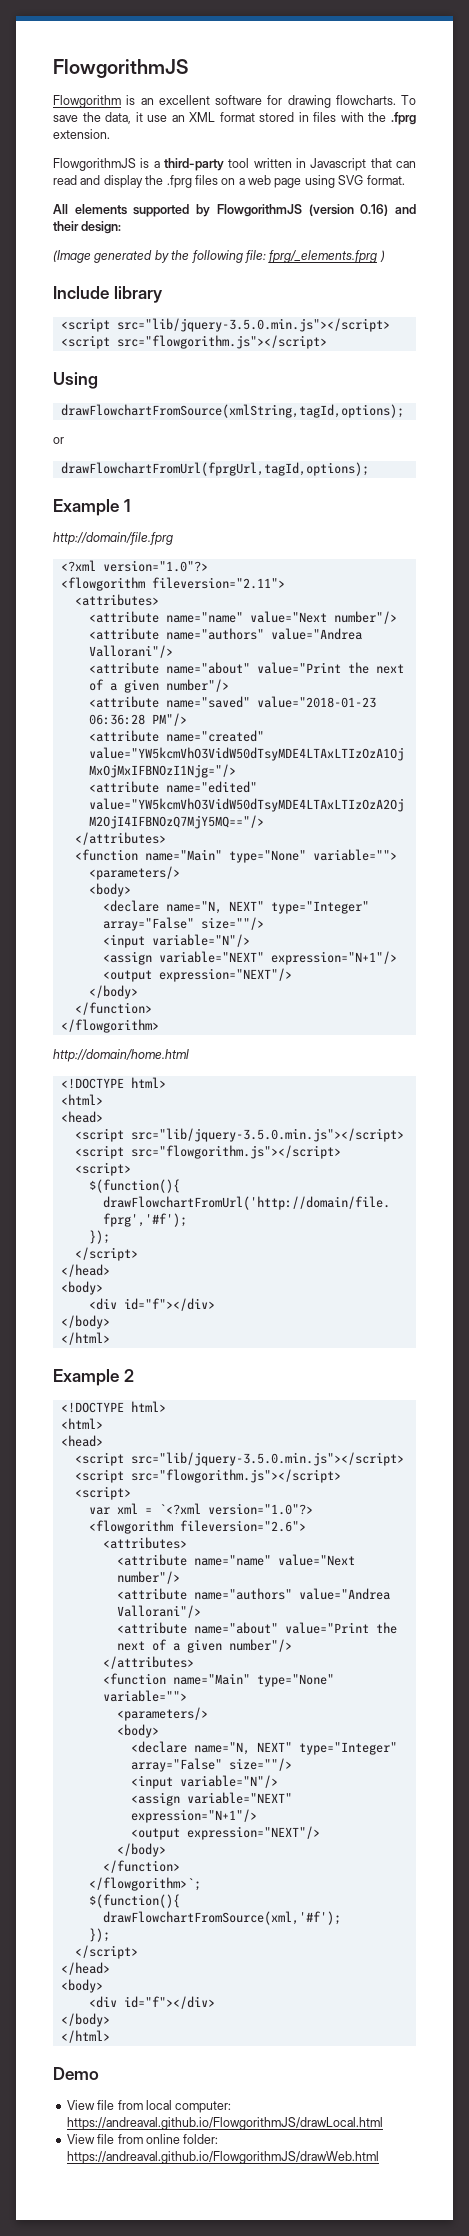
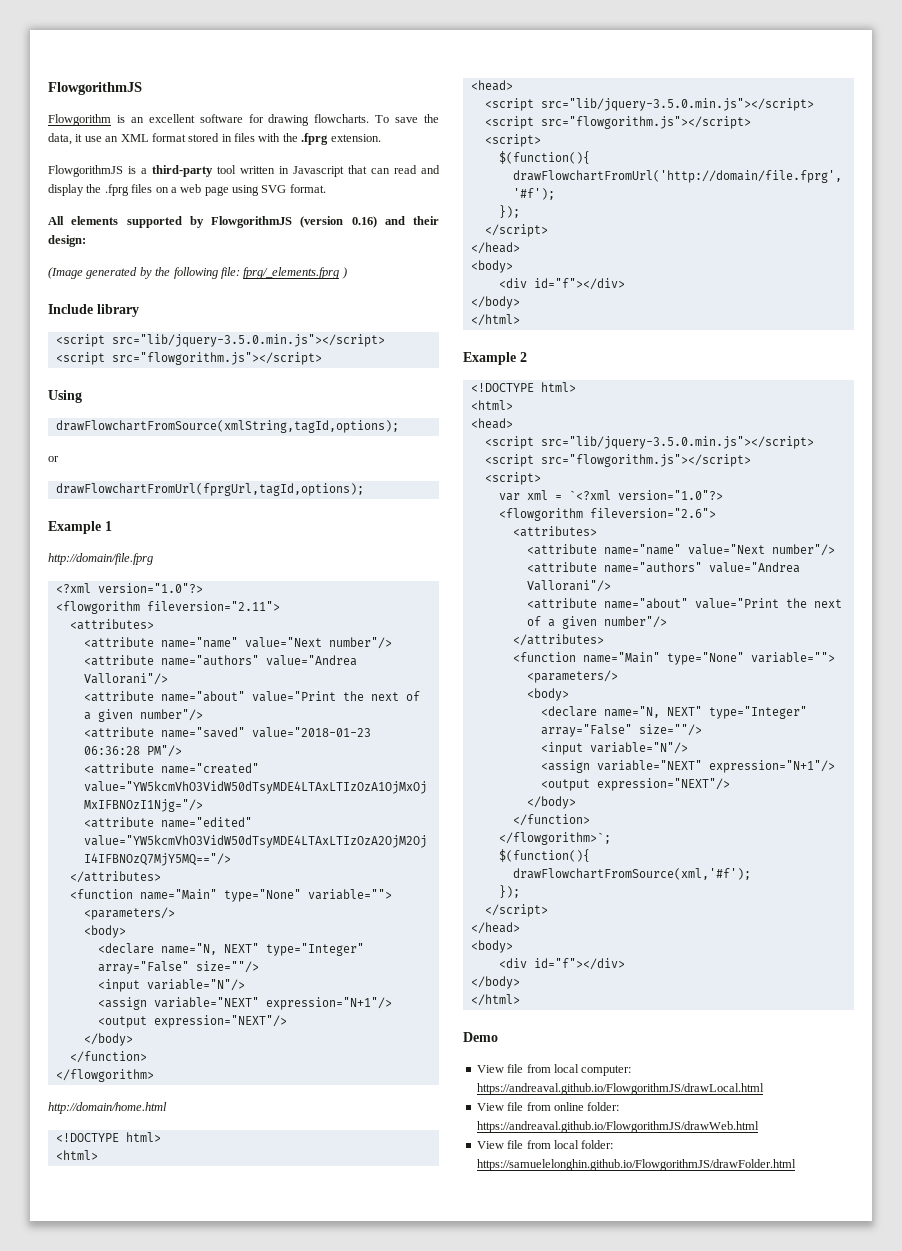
+ View file from local folder: https://samuelelonghin.github.io/FlowgorithmJS/drawFolder.html

